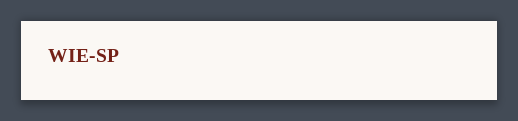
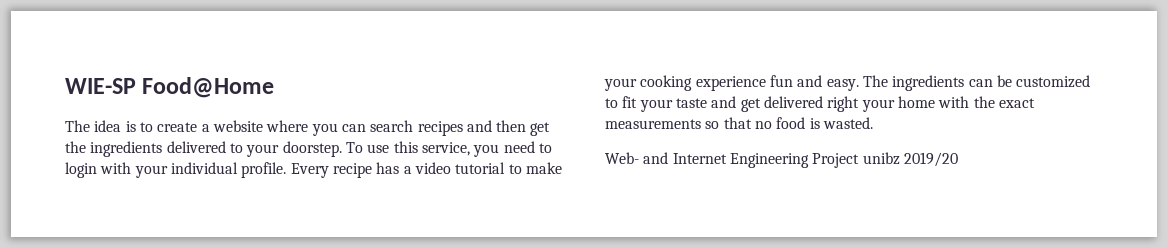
- WIE-SP
+ WIE-SP Food@Home
+ The idea is to create a website where you can search recipes and then get the ingredients delivered to your doorstep. To use this service, you need to login with your individual profile. Every recipe has a video tutorial to make your cooking experience fun and easy. The ingredients can be customized to fit your taste and get delivered right your home with the exact measurements so that no food is wasted.
+ Web- and Internet Engineering Project unibz 2019/20

